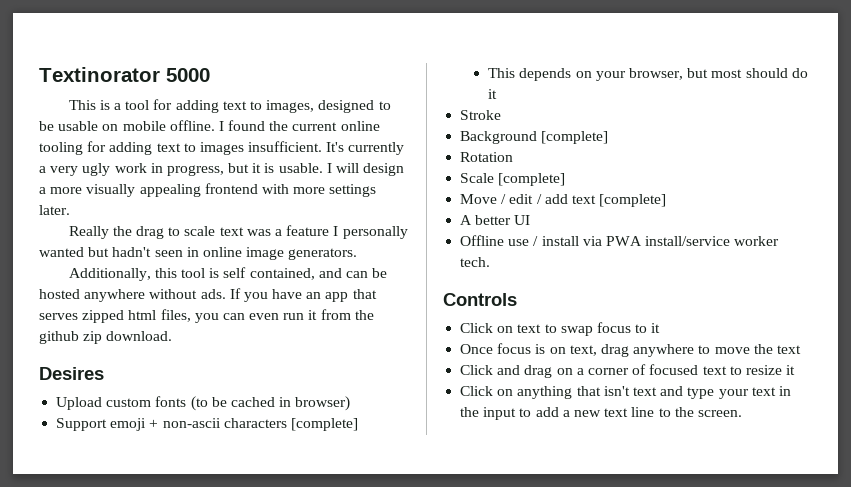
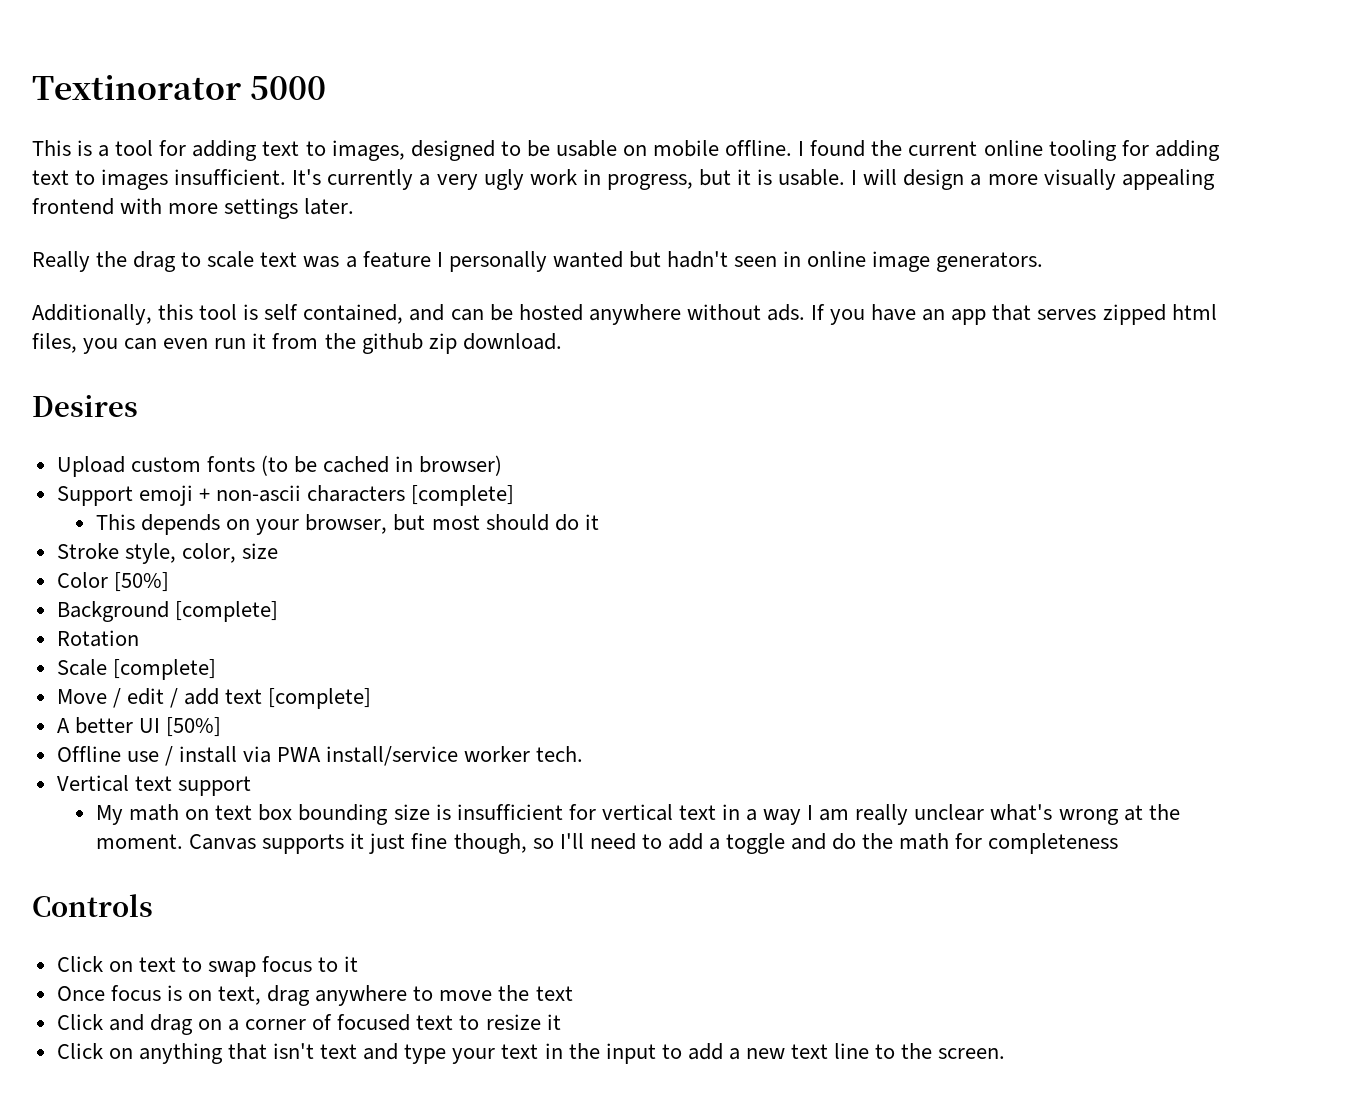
- Stroke
+ Stroke style, color, size
+ Color [50%]
- A better UI
+ A better UI [50%]
+ Vertical text support
+ My math on text box bounding size is insufficient for vertical text in a way I am really unclear what's wrong at the moment. Canvas supports it just fine though, so I'll need to add a toggle and do the math for completeness

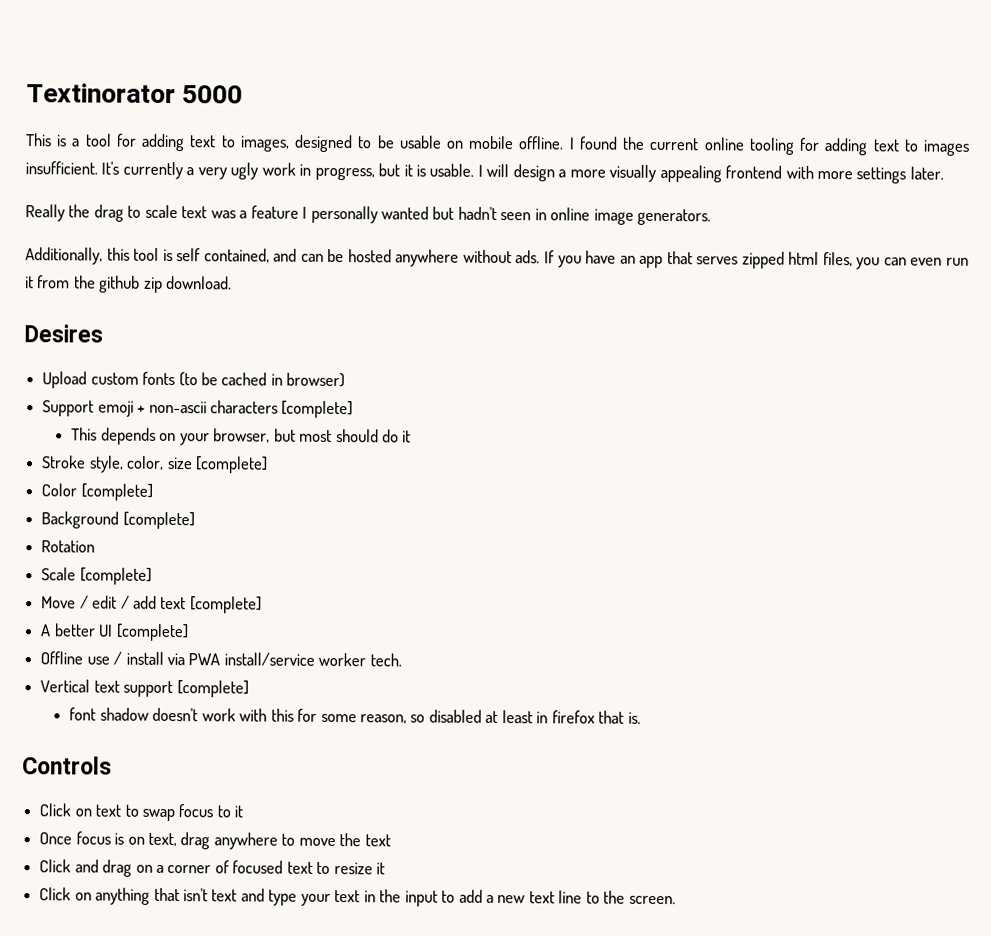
- Stroke style, color, size
+ Stroke style, color, size [complete]
- Color [50%]
+ Color [complete]
- A better UI [50%]
+ A better UI [complete]
- Vertical text support
- My math on text box bounding size is insufficient for vertical text in a way I am really unclear what's wrong at the moment. Canvas supports it just fine though, so I'll need to add a toggle and do the math for completeness
+ Vertical text support [complete]
+ font shadow doesn't work with this for some reason, so disabled at least in firefox that is.

